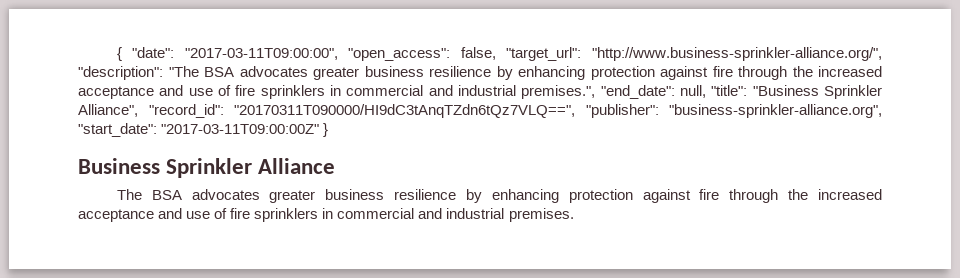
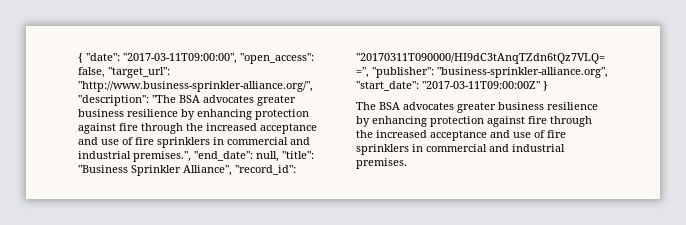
- Business Sprinkler Alliance

